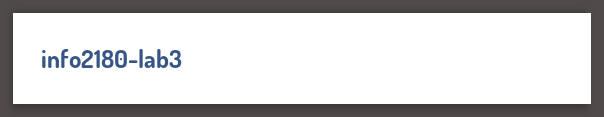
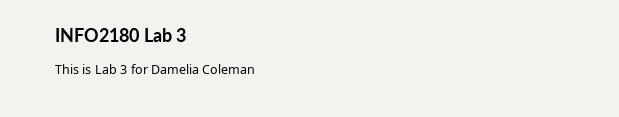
- info2180-lab3
+ INFO2180 Lab 3
+ This is Lab 3 for Damelia Coleman

